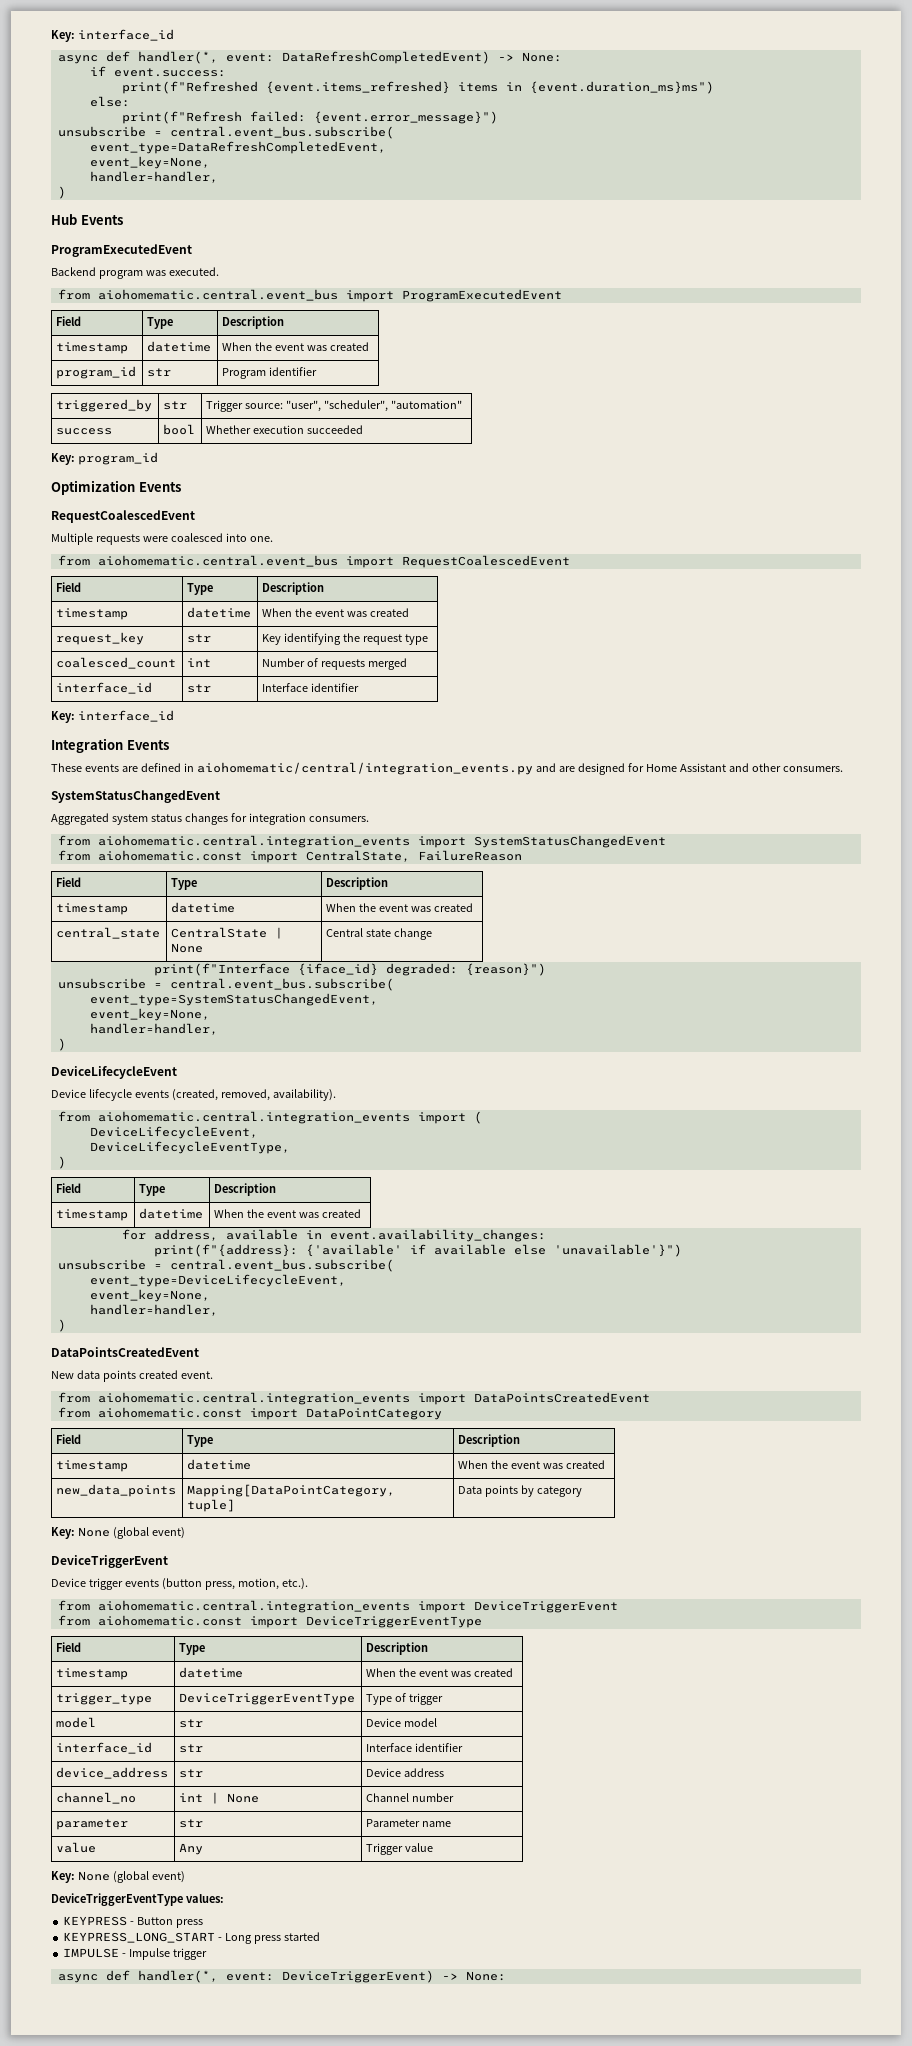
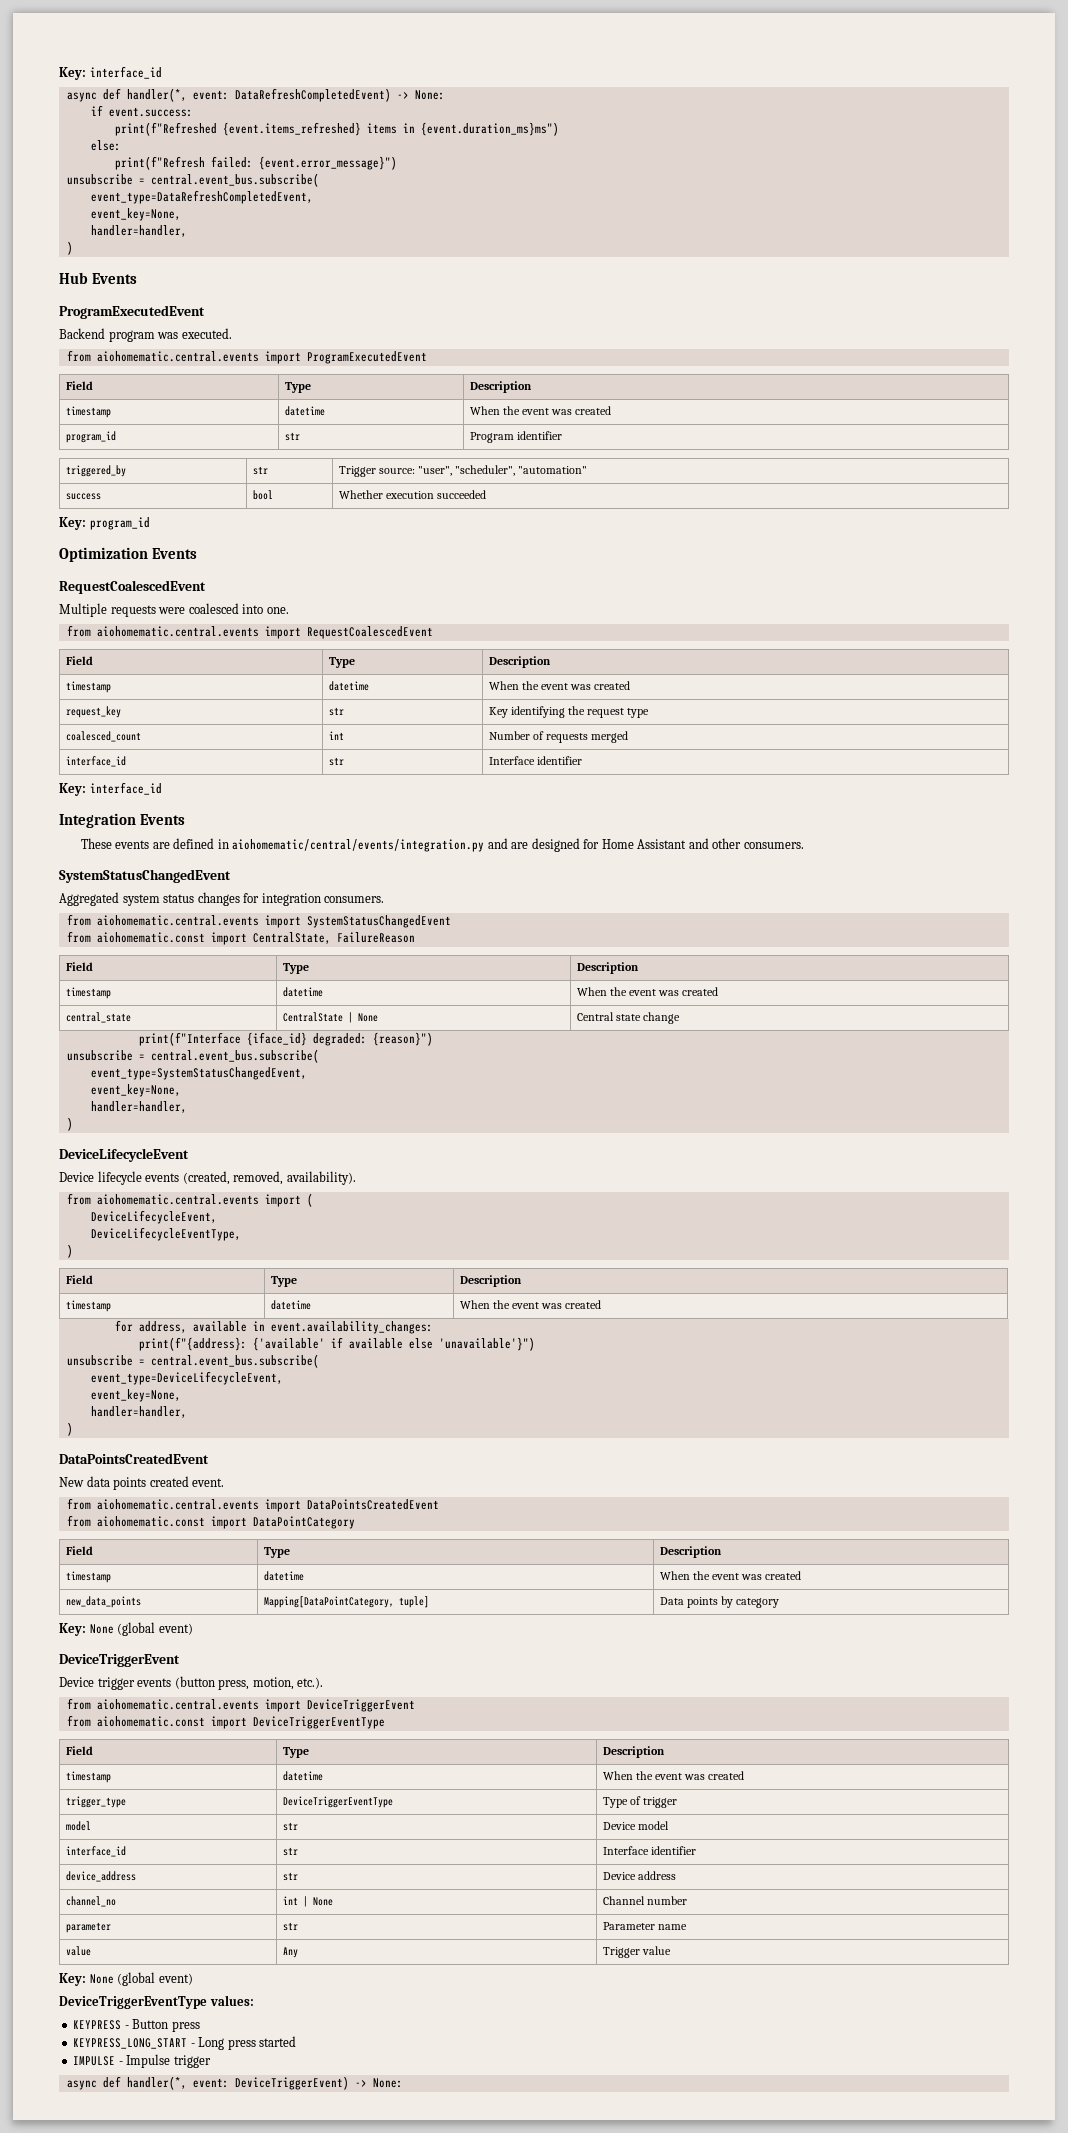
- from aiohomematic.central.event_bus import ProgramExecutedEvent
+ from aiohomematic.central.events import ProgramExecutedEvent
- from aiohomematic.central.event_bus import RequestCoalescedEvent
+ from aiohomematic.central.events import RequestCoalescedEvent
- These events are defined in aiohomematic/central/integration_events.py and are designed for Home Assistant and other consumers.
+ These events are defined in aiohomematic/central/events/integration.py and are designed for Home Assistant and other consumers.
- from aiohomematic.central.integration_events import SystemStatusChangedEvent
+ from aiohomematic.central.events import SystemStatusChangedEvent
- from aiohomematic.central.integration_events import (
+ from aiohomematic.central.events import (
- from aiohomematic.central.integration_events import DataPointsCreatedEvent
+ from aiohomematic.central.events import DataPointsCreatedEvent
- from aiohomematic.central.integration_events import DeviceTriggerEvent
+ from aiohomematic.central.events import DeviceTriggerEvent

